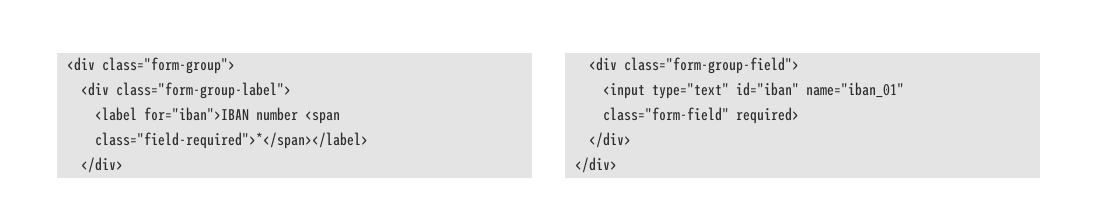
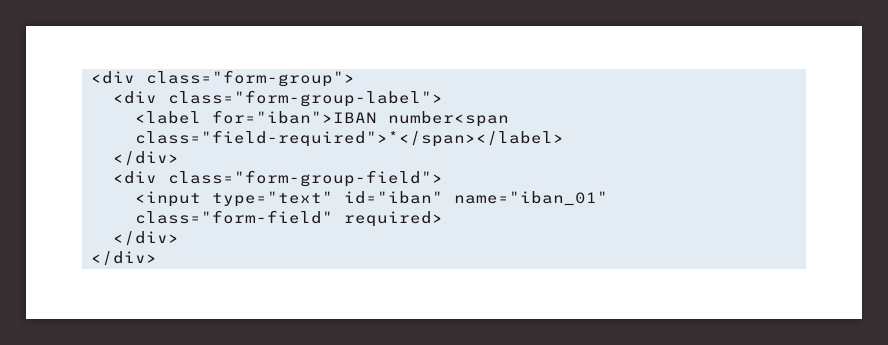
- <label for="iban">IBAN number <span class="field-required">*</span></label>
+ <label for="iban">IBAN number<span class="field-required">*</span></label>

